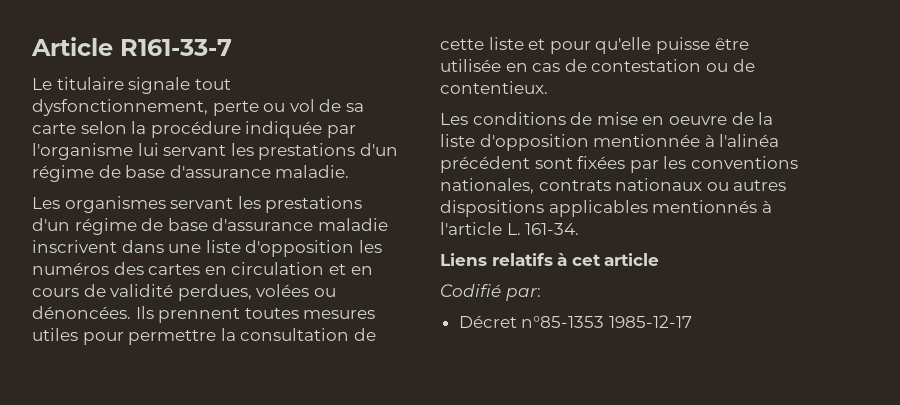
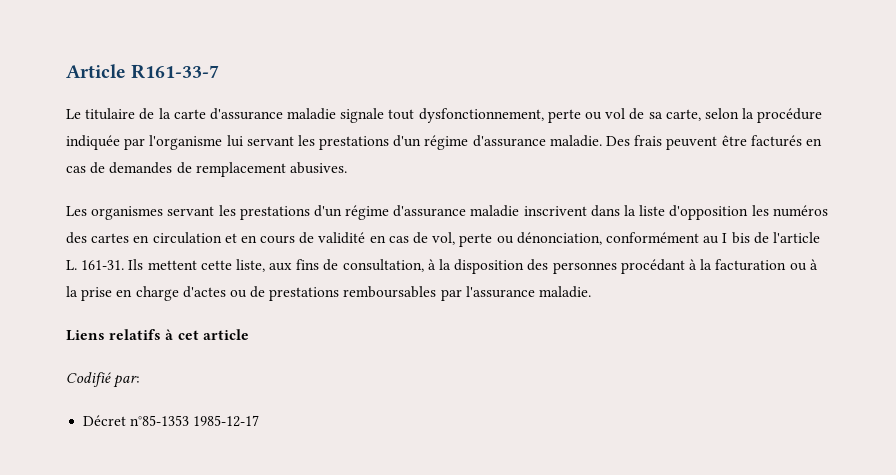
- Le titulaire signale tout dysfonctionnement, perte ou vol de sa carte selon la procédure indiquée par l'organisme lui servant les prestations d'un régime de base d'assurance maladie.
+ Le titulaire de la carte d'assurance maladie signale tout dysfonctionnement, perte ou vol de sa carte, selon la procédure indiquée par l'organisme lui servant les prestations d'un régime d'assurance maladie. Des frais peuvent être facturés en cas de demandes de remplacement abusives.
- Les organismes servant les prestations d'un régime de base d'assurance maladie inscrivent dans une liste d'opposition les numéros des cartes en circulation et en cours de validité perdues, volées ou dénoncées. Ils prennent toutes mesures utiles pour permettre la consultation de cette liste et pour qu'elle puisse être utilisée en cas de contestation ou de contentieux.
- Les conditions de mise en oeuvre de la liste d'opposition mentionnée à l'alinéa précédent sont fixées par les conventions nationales, contrats nationaux ou autres dispositions applicables mentionnés à l'article L. 161-34.
+ Les organismes servant les prestations d'un régime d'assurance maladie inscrivent dans la liste d'opposition les numéros des cartes en circulation et en cours de validité en cas de vol, perte ou dénonciation, conformément au I bis de l'article L. 161-31. Ils mettent cette liste, aux fins de consultation, à la disposition des personnes procédant à la facturation ou à la prise en charge d'actes ou de prestations remboursables par l'assurance maladie.

